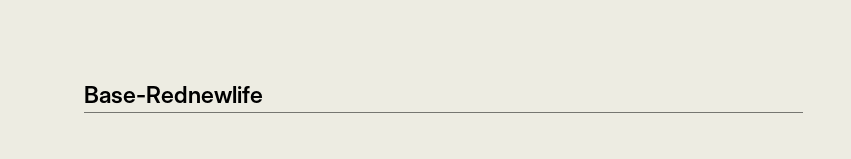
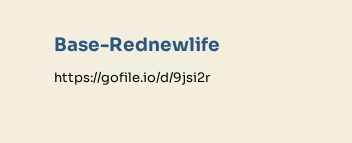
+ https://gofile.io/d/9jsi2r

